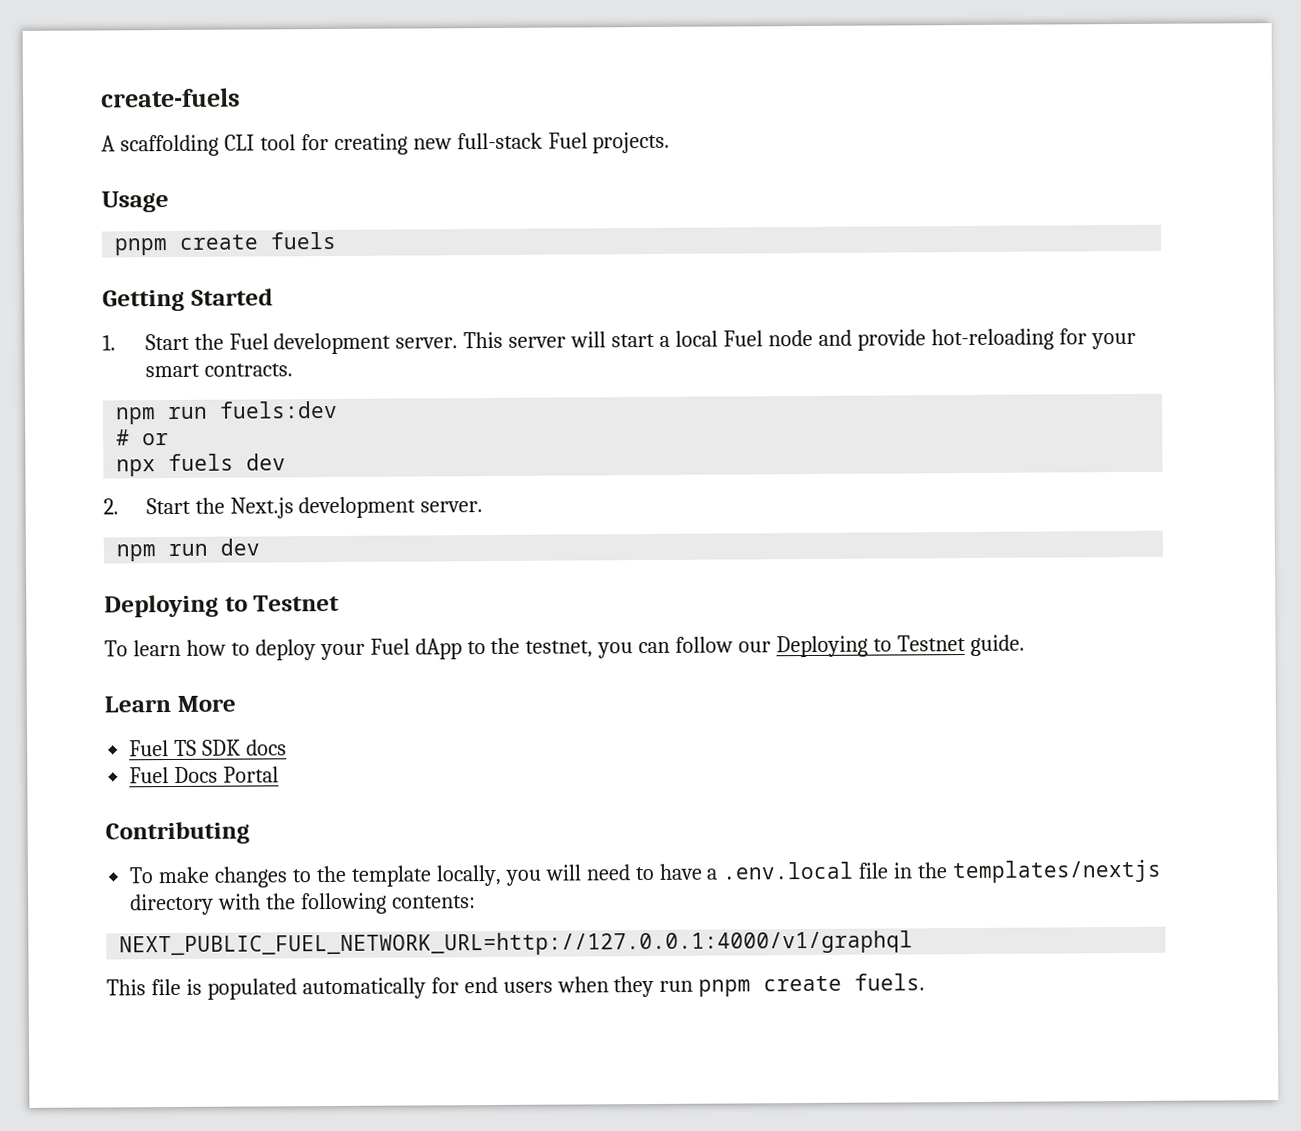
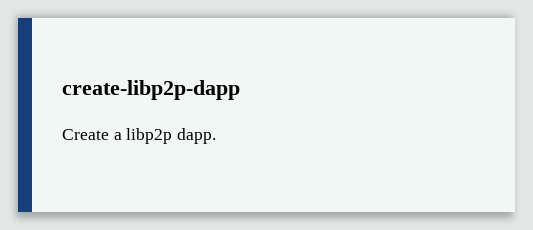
- create-fuels
- A scaffolding CLI tool for creating new full-stack Fuel projects.
- Usage
- pnpm create fuels
- Getting Started
- 1. Start the Fuel development server. This server will start a local Fuel node and provide hot-reloading for your smart contracts.
- npm run fuels:dev
- # or
- npx fuels dev
- 2. Start the Next.js development server.
- npm run dev
- Deploying to Testnet
- To learn how to deploy your Fuel dApp to the testnet, you can follow our Deploying to Testnet guide.
- Learn More
- Fuel TS SDK docs
- Fuel Docs Portal
- Contributing
- To make changes to the template locally, you will need to have a .env.local file in the templates/nextjs directory with the following contents:
- NEXT_PUBLIC_FUEL_NETWORK_URL=http://127.0.0.1:4000/v1/graphql
- This file is populated automatically for end users when they run pnpm create fuels.
+ create-libp2p-dapp
+ Create a libp2p dapp.

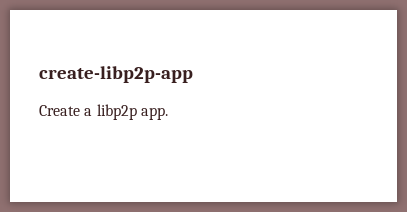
- create-libp2p-dapp
+ create-libp2p-app
- Create a libp2p dapp.
+ Create a libp2p app.

